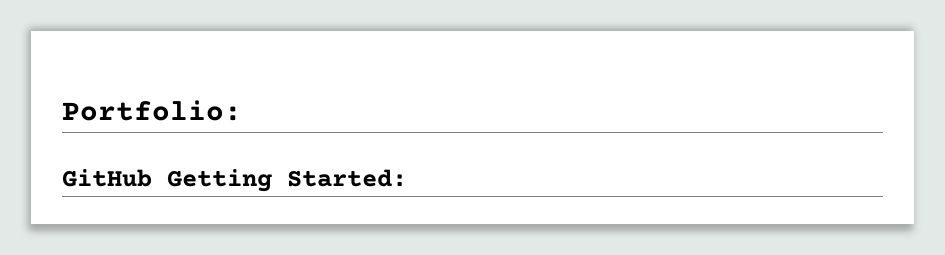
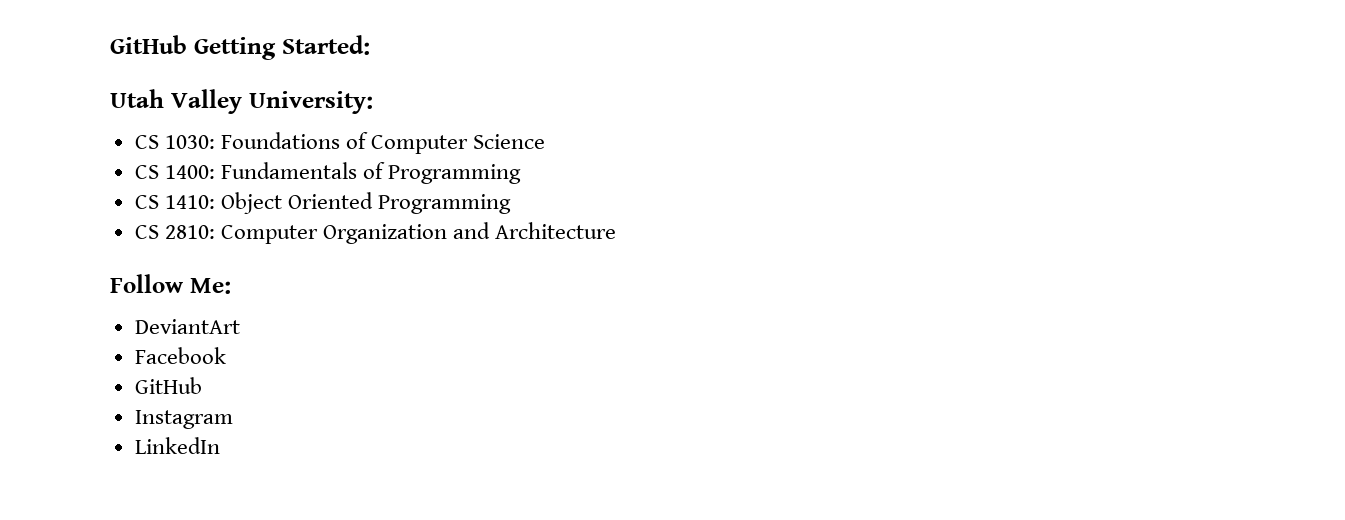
- Portfolio:
+ Utah Valley University:
+ CS 1030: Foundations of Computer Science
+ CS 1400: Fundamentals of Programming
+ CS 1410: Object Oriented Programming
+ CS 2810: Computer Organization and Architecture
+ Follow Me:
+ DeviantArt
+ Facebook
+ GitHub
+ Instagram
+ LinkedIn

